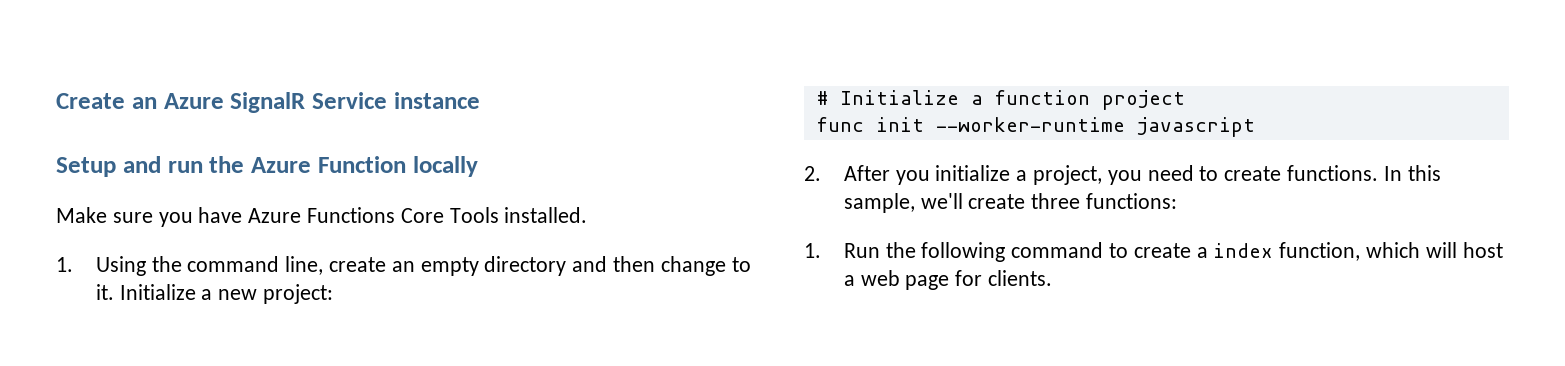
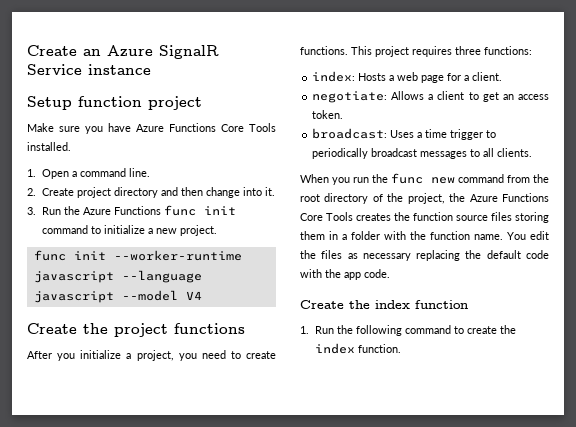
- Setup and run the Azure Function locally
+ Setup function project
- 1. Using the command line, create an empty directory and then change to it. Initialize a new project:
- # Initialize a function project
- func init --worker-runtime javascript
- 2. After you initialize a project, you need to create functions.
+ 1. Open a command line.
+ 2. Create project directory and then change into it.
+ 3. Run the Azure Functions func init command to initialize a new project.
+ func init --worker-runtime javascript --language javascript --model V4
+ Create the project functions
+ After you initialize a project, you need to create functions.
- In this sample, we'll create three functions:
+ This project requires three functions:
+ index: Hosts a web page for a client.
+ negotiate: Allows a client to get an access token.
+ broadcast: Uses a time trigger to periodically broadcast messages to all clients.
+ When you run the func new command from the root directory of the project, the Azure Functions Core Tools creates the function source files storing them in a folder with the function name. You edit the files as necessary replacing the default code with the app code.
+ Create the index function
- 1. Run the following command to create a index function, which will host a web page for clients.
+ 1. Run the following command to create the index function.

